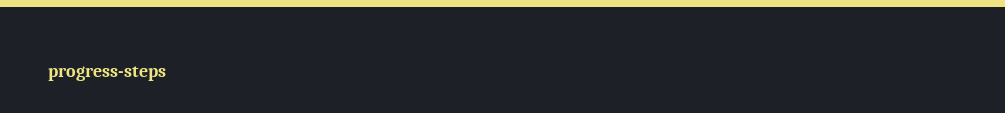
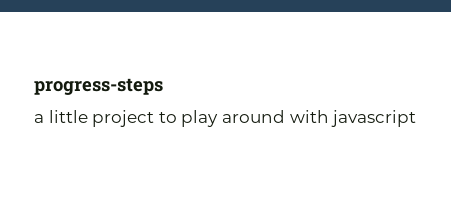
+ a little project to play around with javascript

